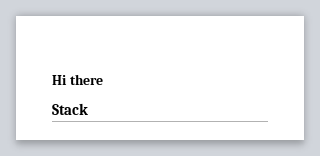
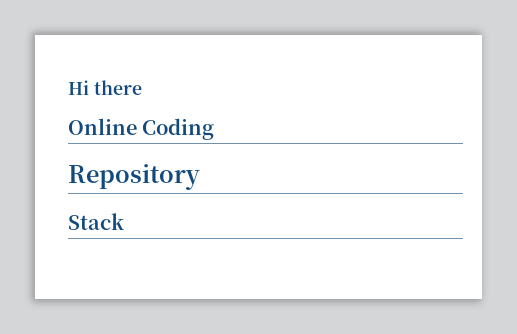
+ Online Coding
+ Repository

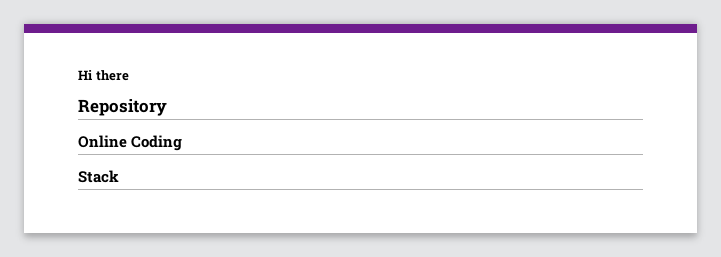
+ Repository
- Repository

